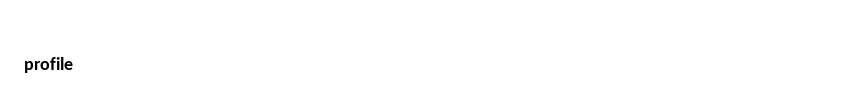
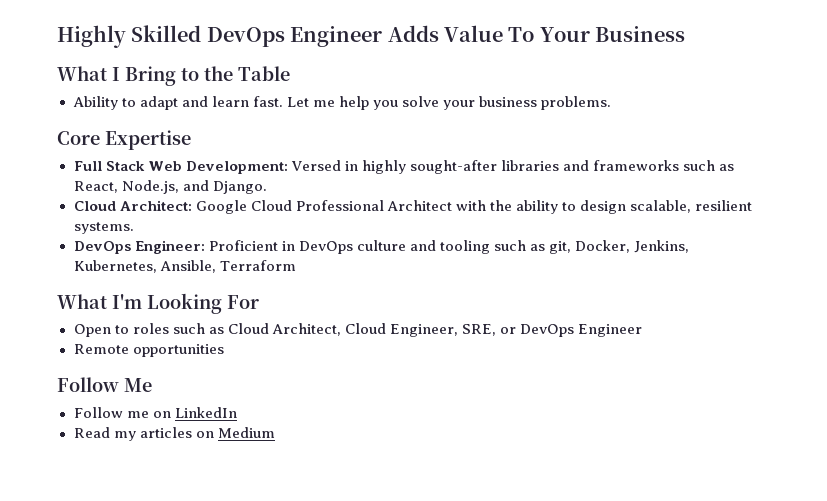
- profile
+ Highly Skilled DevOps Engineer Adds Value To Your Business
+ What I Bring to the Table
+ Ability to adapt and learn fast. Let me help you solve your business problems.
+ Core Expertise
+ Full Stack Web Development: Versed in highly sought-after libraries and frameworks such as React, Node.js, and Django.
+ Cloud Architect: Google Cloud Professional Architect with the ability to design scalable, resilient systems.
+ DevOps Engineer: Proficient in DevOps culture and tooling such as git, Docker, Jenkins, Kubernetes, Ansible, Terraform
+ What I'm Looking For
+ Open to roles such as Cloud Architect, Cloud Engineer, SRE, or DevOps Engineer
+ Remote opportunities
+ Follow Me
+ Follow me on LinkedIn
+ Read my articles on Medium

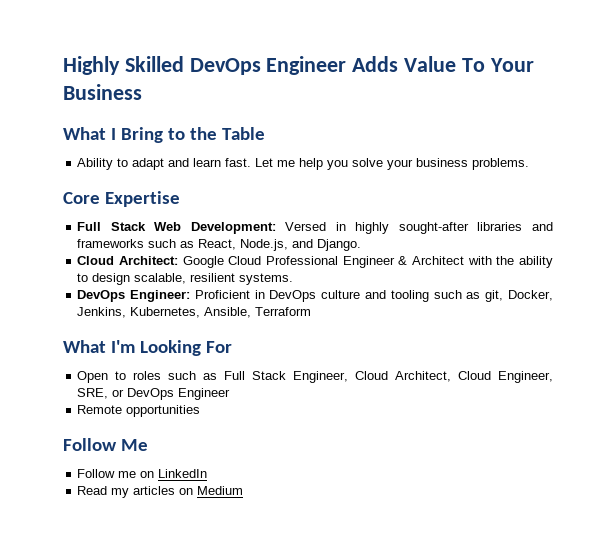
- Cloud Architect: Google Cloud Professional Architect with the ability to design scalable, resilient systems.
+ Cloud Architect: Google Cloud Professional Engineer & Architect with the ability to design scalable, resilient systems.
- Open to roles such as Cloud Architect, Cloud Engineer, SRE, or DevOps Engineer
+ Open to roles such as Full Stack Engineer, Cloud Architect, Cloud Engineer, SRE, or DevOps Engineer

